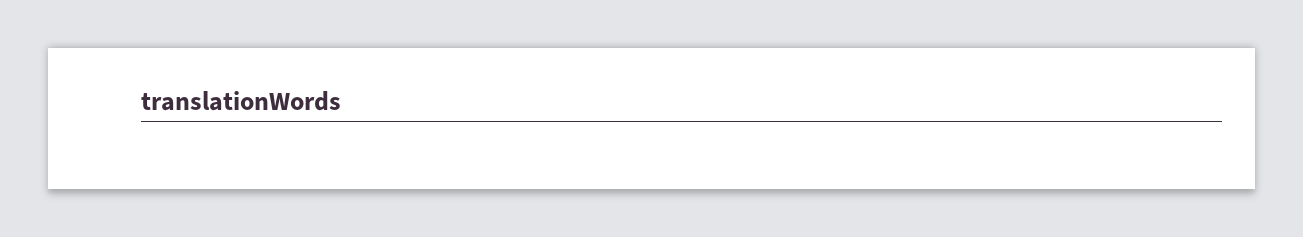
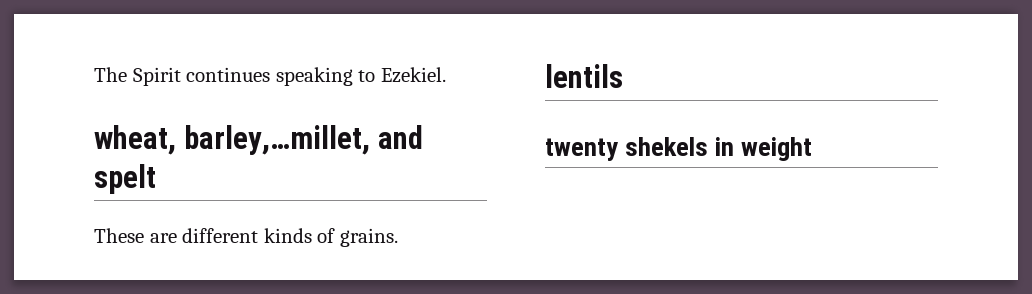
- translationWords
+ The Spirit continues speaking to Ezekiel.
+ wheat, barley,…millet, and spelt
+ These are different kinds of grains.
+ lentils
+ twenty shekels in weight

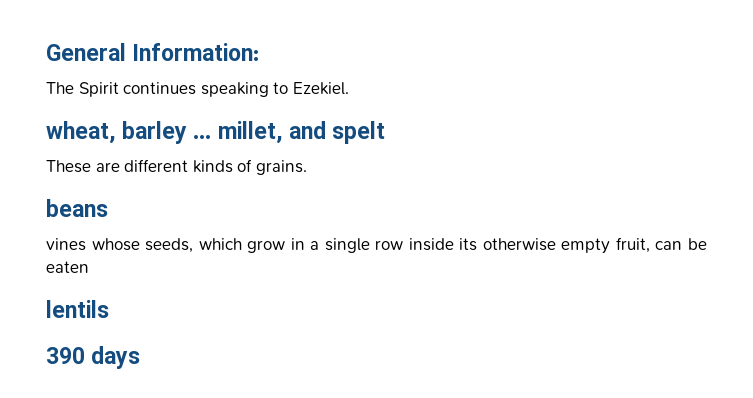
+ General Information:
- wheat, barley,…millet, and spelt
+ wheat, barley ... millet, and spelt
+ beans
+ vines whose seeds, which grow in a single row inside its otherwise empty fruit, can be eaten
  lentils
- twenty shekels in weight
+ 390 days

